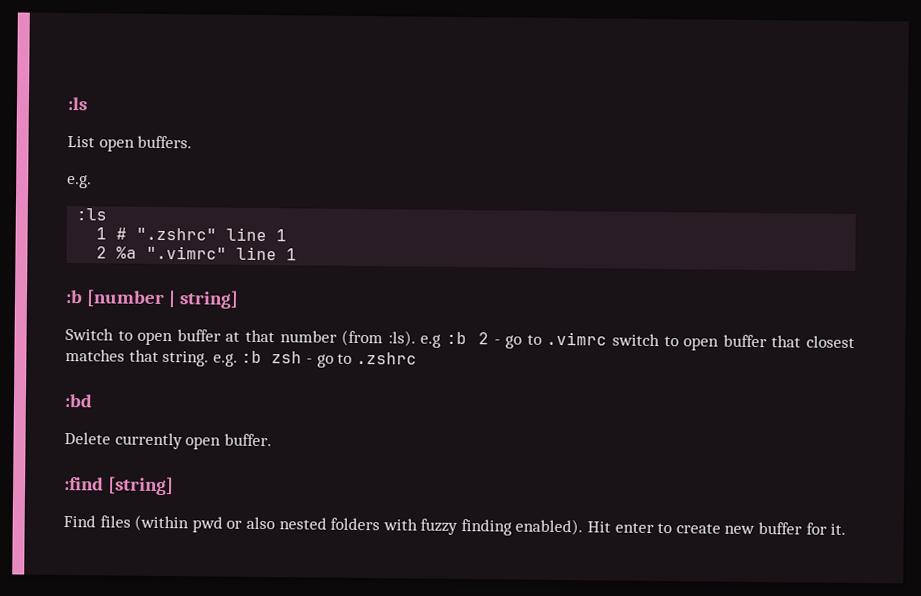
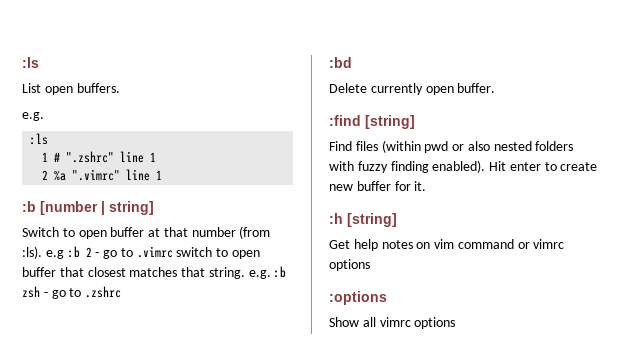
+ :h [string]
+ Get help notes on vim command or vimrc options
+ :options
+ Show all vimrc options

